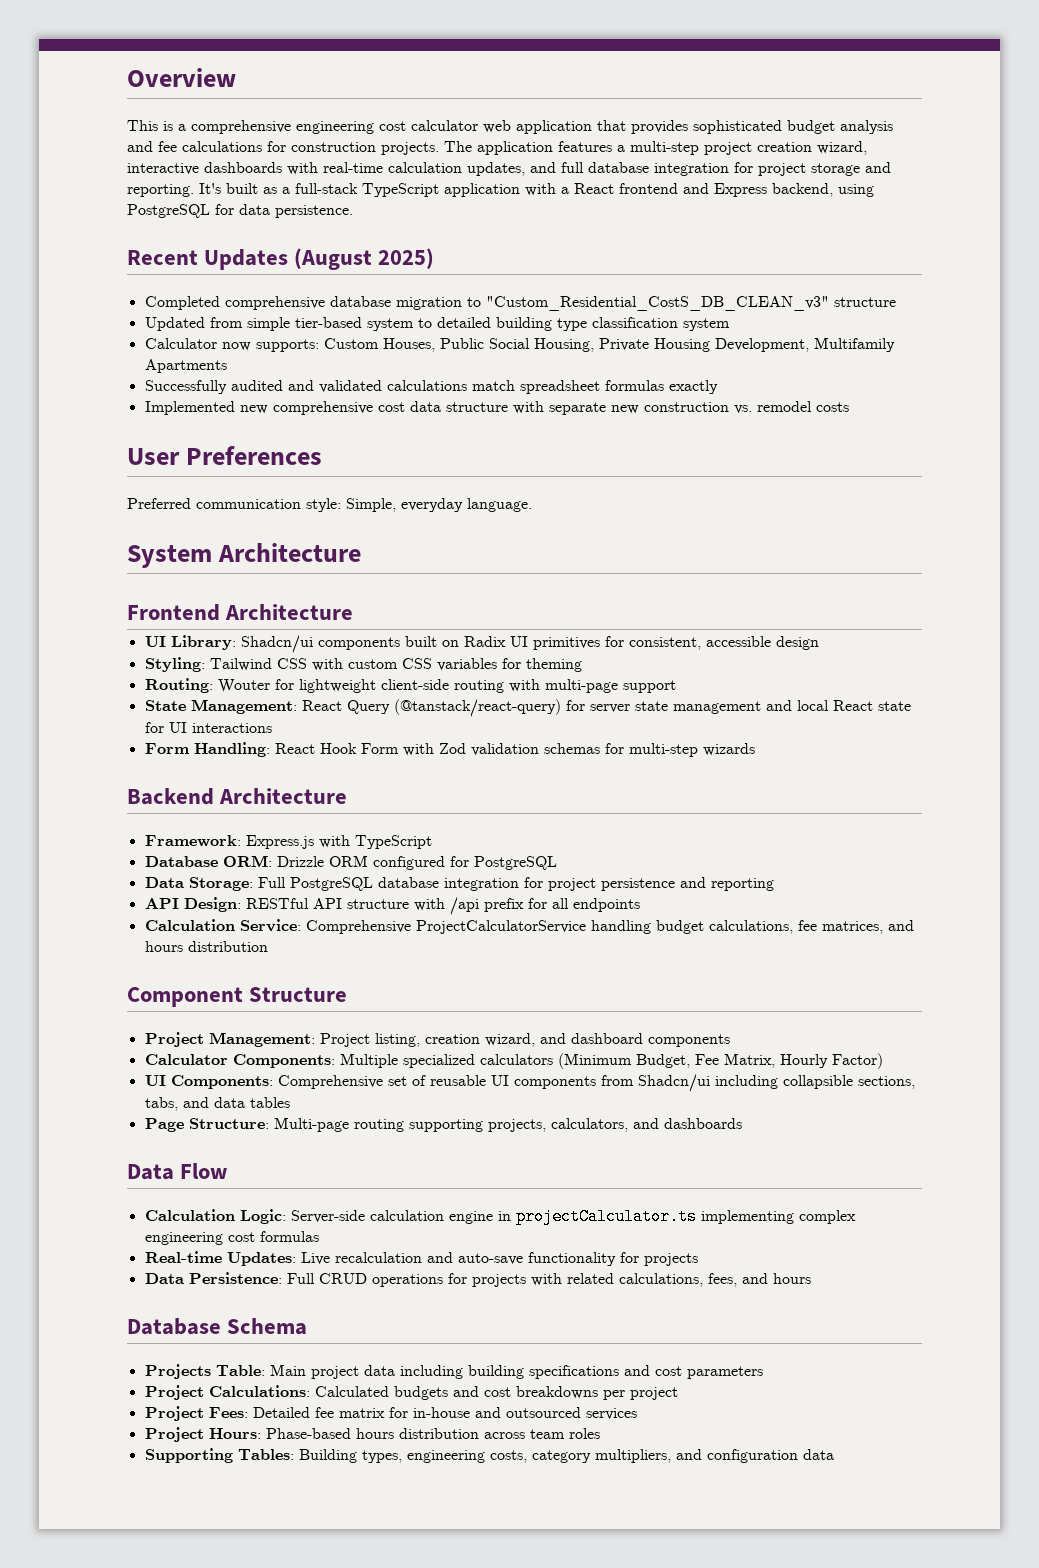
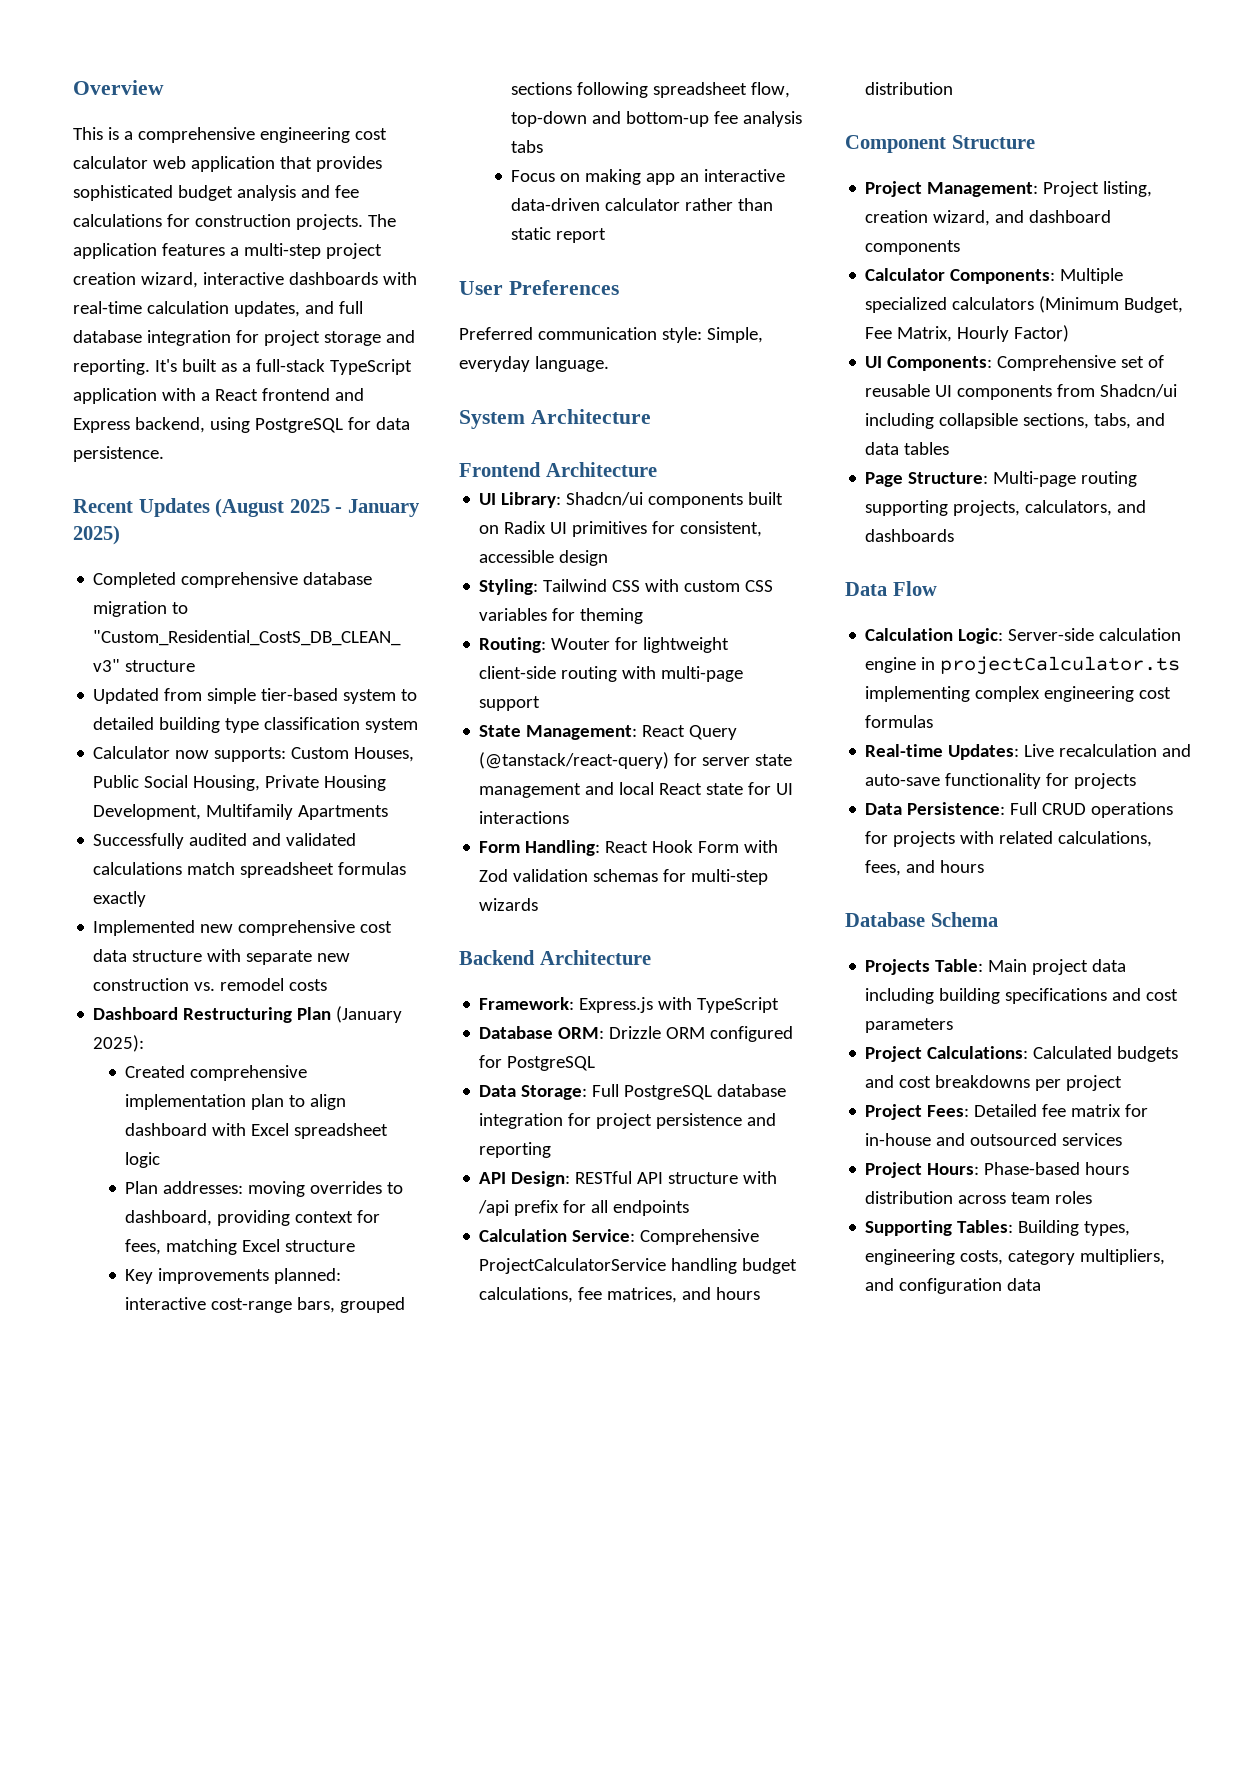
- Recent Updates (August 2025)
+ Recent Updates (August 2025 - January 2025)
+ Dashboard Restructuring Plan (January 2025):
+ Created comprehensive implementation plan to align dashboard with Excel spreadsheet logic
+ Plan addresses: moving overrides to dashboard, providing context for fees, matching Excel structure
+ Key improvements planned: interactive cost-range bars, grouped sections following spreadsheet flow, top-down and bottom-up fee analysis tabs
+ Focus on making app an interactive data-driven calculator rather than static report

